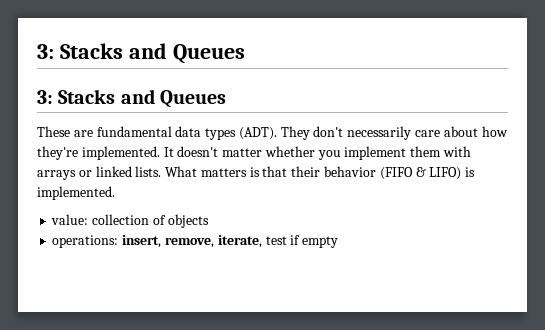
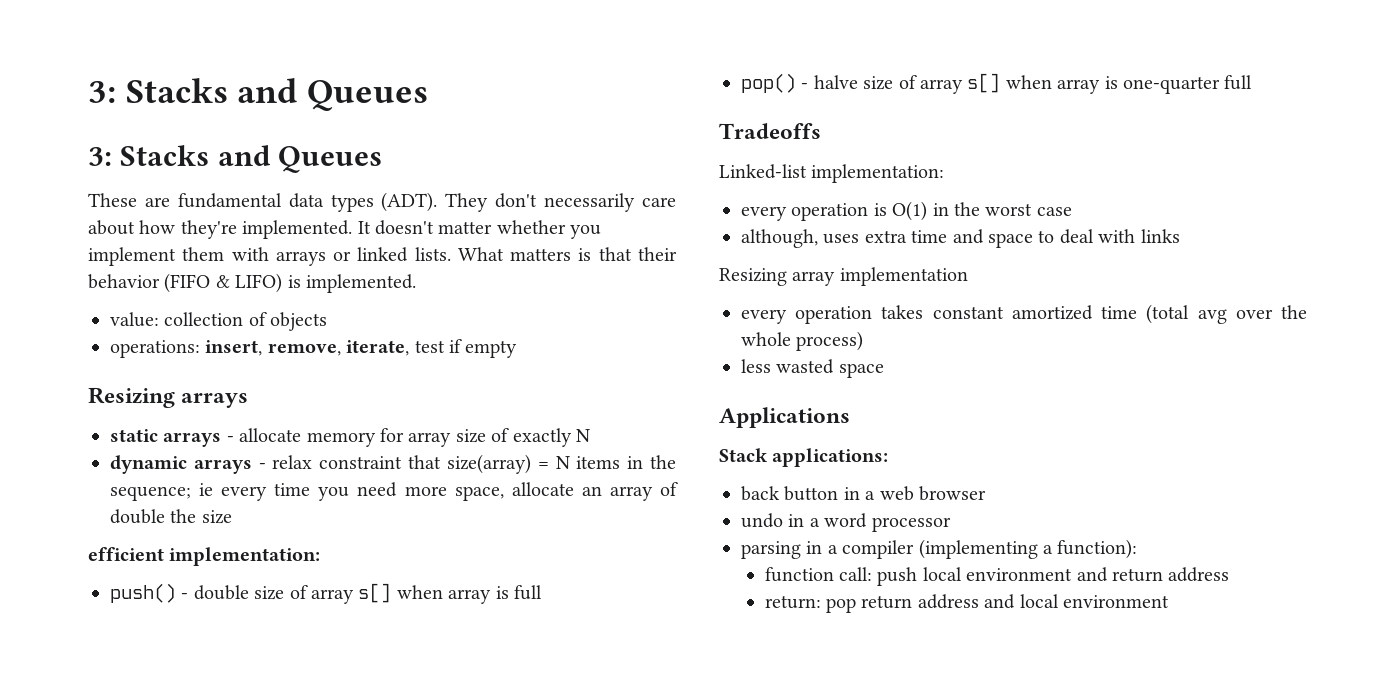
+ Resizing arrays
+ static arrays - allocate memory for array size of exactly N
+ dynamic arrays - relax constraint that size(array) = N items in the sequence; ie every time you need more space, allocate an array of double the size
+ efficient implementation:
+ push() - double size of array s[] when array is full
+ pop() - halve size of array s[] when array is one-quarter full
+ Tradeoffs
+ Linked-list implementation:
+ every operation is O(1) in the worst case
+ although, uses extra time and space to deal with links
+ Resizing array implementation
+ every operation takes constant amortized time (total avg over the whole process)
+ less wasted space
+ Applications
+ Stack applications:
+ back button in a web browser
+ undo in a word processor
+ parsing in a compiler (implementing a function):
+ function call: push local environment and return address
+ return: pop return address and local environment

